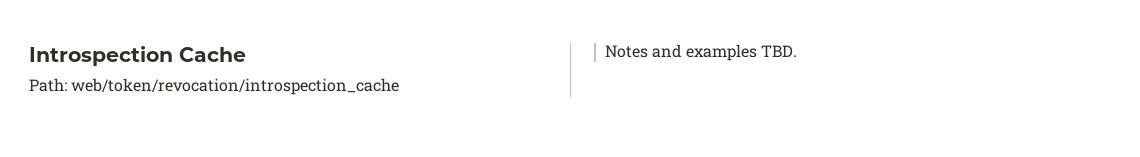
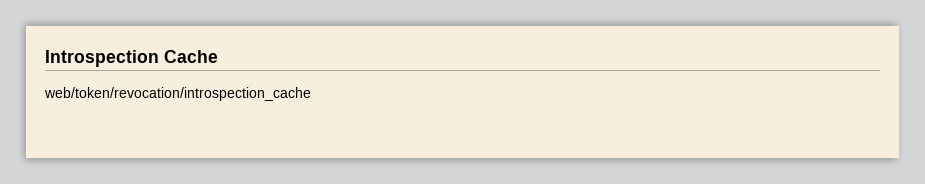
- Path: web/token/revocation/introspection_cache
+ web/token/revocation/introspection_cache
- Notes and examples TBD.

